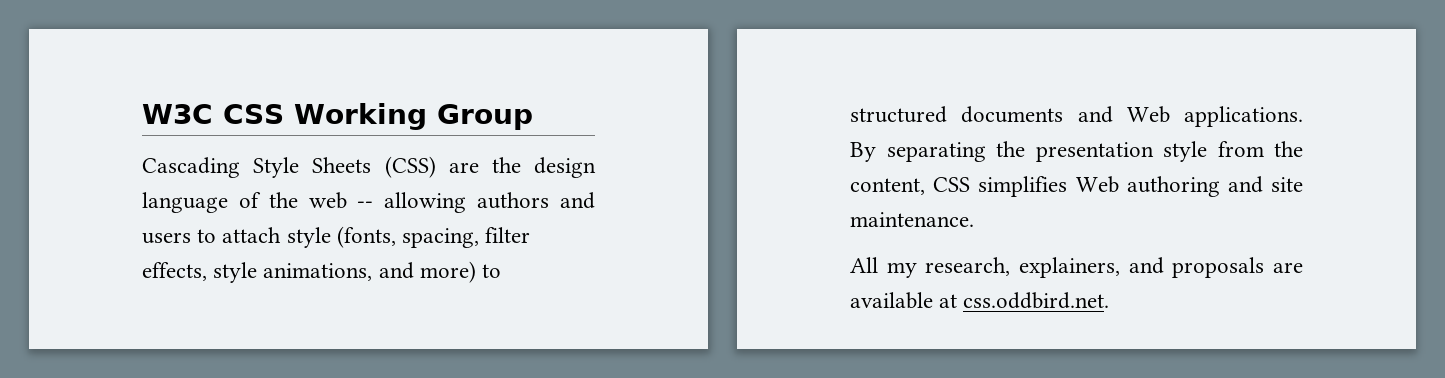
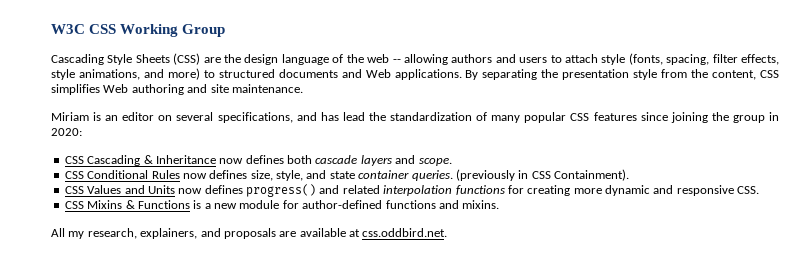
+ Miriam is an editor on several specifications, and has lead the standardization of many popular CSS features since joining the group in 2020:
+ CSS Cascading & Inheritance now defines both cascade layers and scope.
+ CSS Conditional Rules now defines size, style, and state container queries. (previously in CSS Containment).
+ CSS Values and Units now defines progress() and related interpolation functions for creating more dynamic and responsive CSS.
+ CSS Mixins & Functions is a new module for author-defined functions and mixins.

